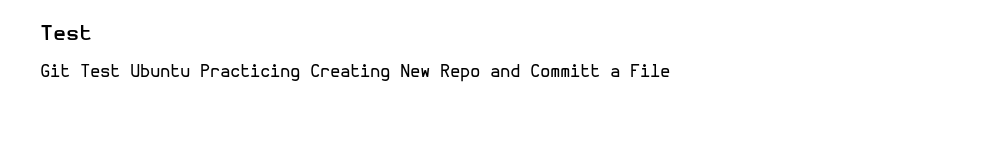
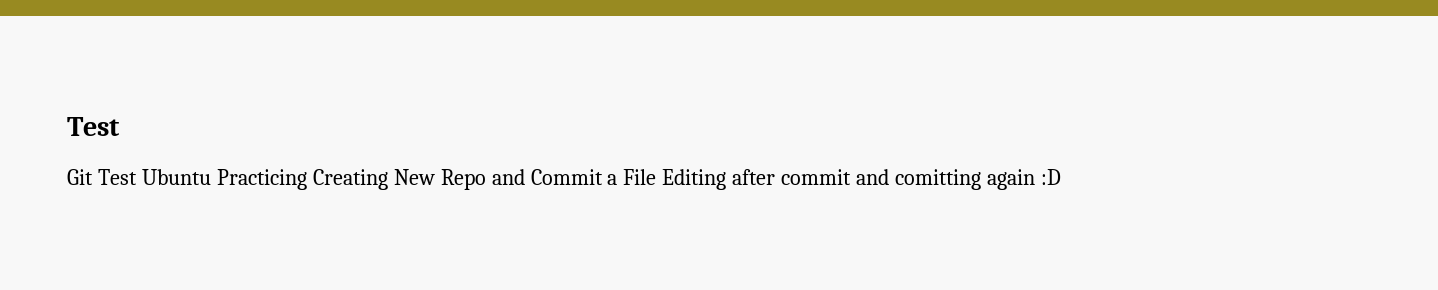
- Git Test Ubuntu Practicing Creating New Repo and Committ a File
+ Git Test Ubuntu Practicing Creating New Repo and Commit a File Editing after commit and comitting again :D

